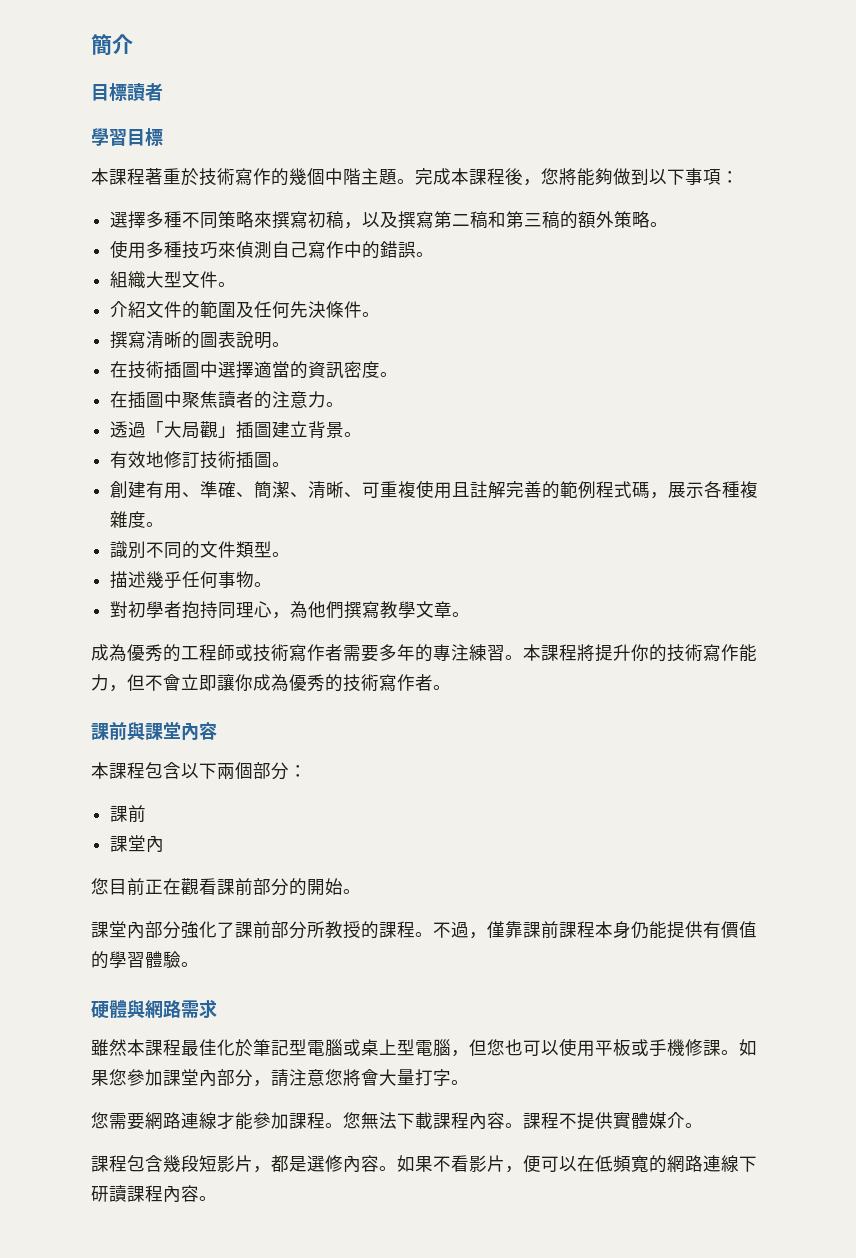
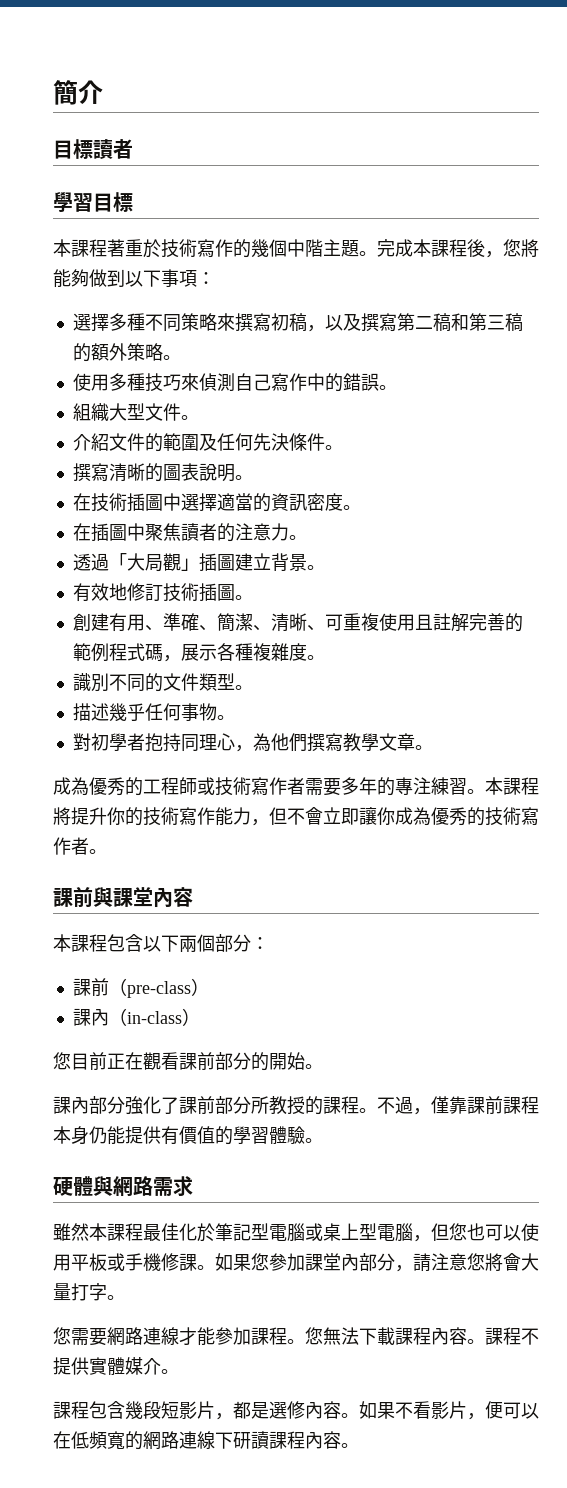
  本課程包含以下兩個部分：
- 課前
- 課堂內
+ 課前（pre-class）
+ 課內（in-class）
- 課堂內部分強化了課前部分所教授的課程。
+ 課內部分強化了課前部分所教授的課程。

